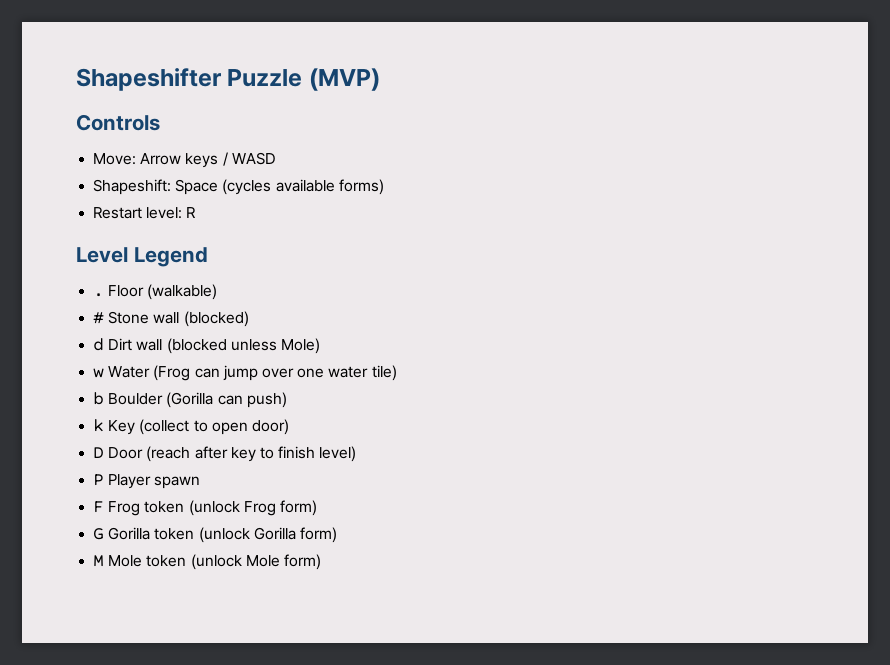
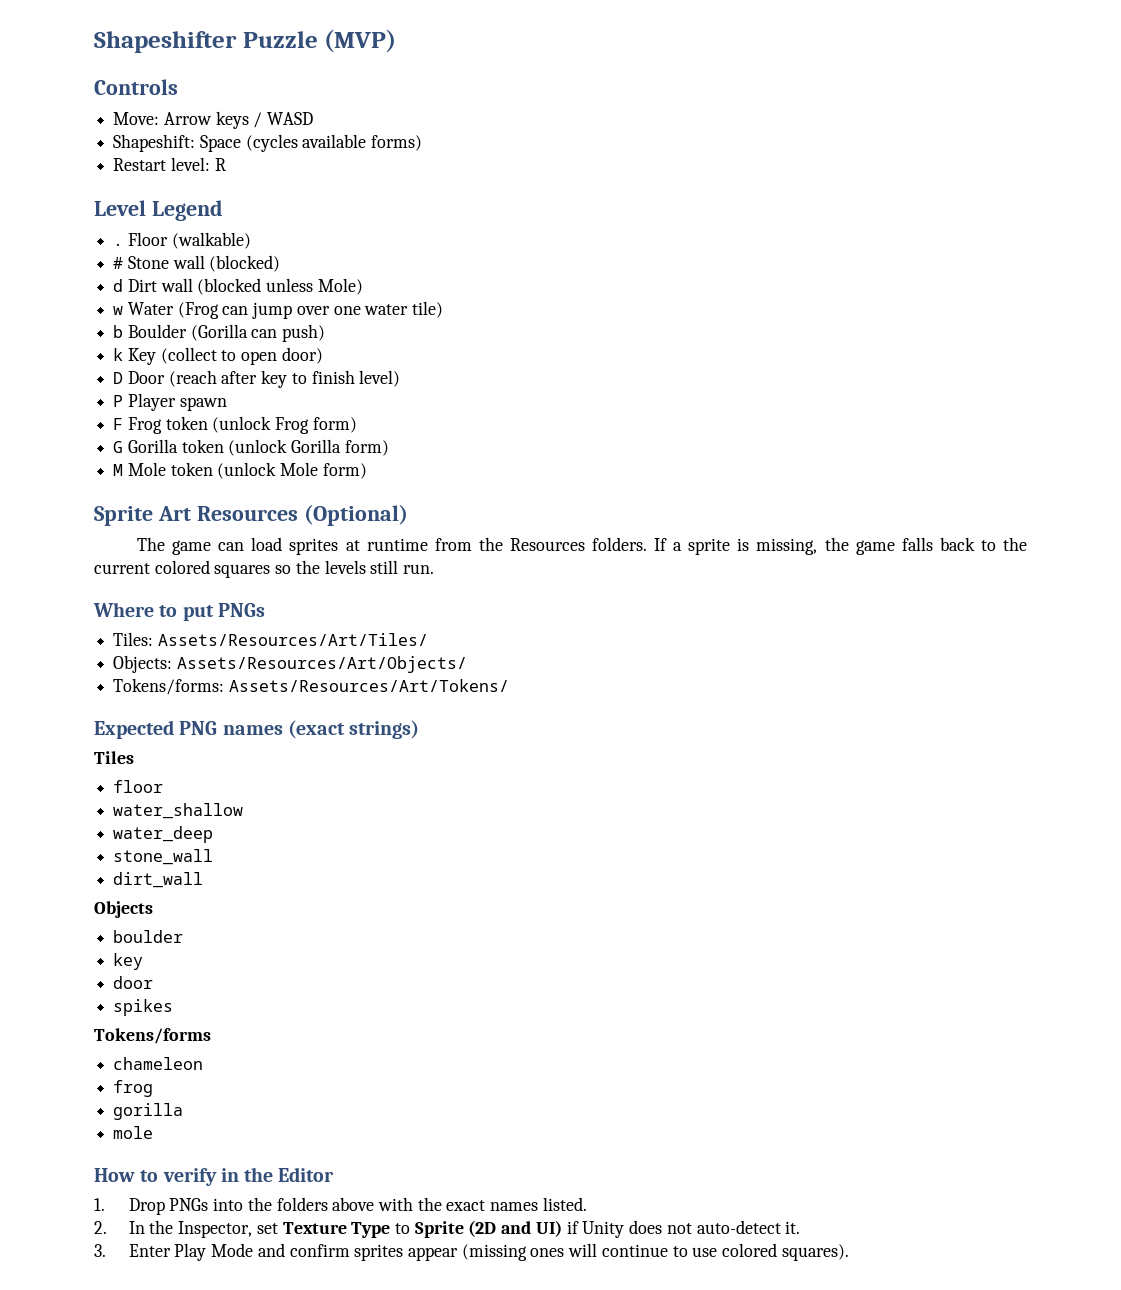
+ Sprite Art Resources (Optional)
+ The game can load sprites at runtime from the Resources folders. If a sprite is missing, the game falls back to the current colored squares so the levels still run.
+ Where to put PNGs
+ Tiles: Assets/Resources/Art/Tiles/
+ Objects: Assets/Resources/Art/Objects/
+ Tokens/forms: Assets/Resources/Art/Tokens/
+ Expected PNG names (exact strings)
+ Tiles
+ floor
+ water_shallow
+ water_deep
+ stone_wall
+ dirt_wall
+ Objects
+ boulder
+ key
+ door
+ spikes
+ Tokens/forms
+ chameleon
+ frog
+ gorilla
+ mole
+ How to verify in the Editor
+ 1. Drop PNGs into the folders above with the exact names listed.
+ 2. In the Inspector, set Texture Type to Sprite (2D and UI) if Unity does not auto-detect it.
+ 3. Enter Play Mode and confirm sprites appear (missing ones will continue to use colored squares).

